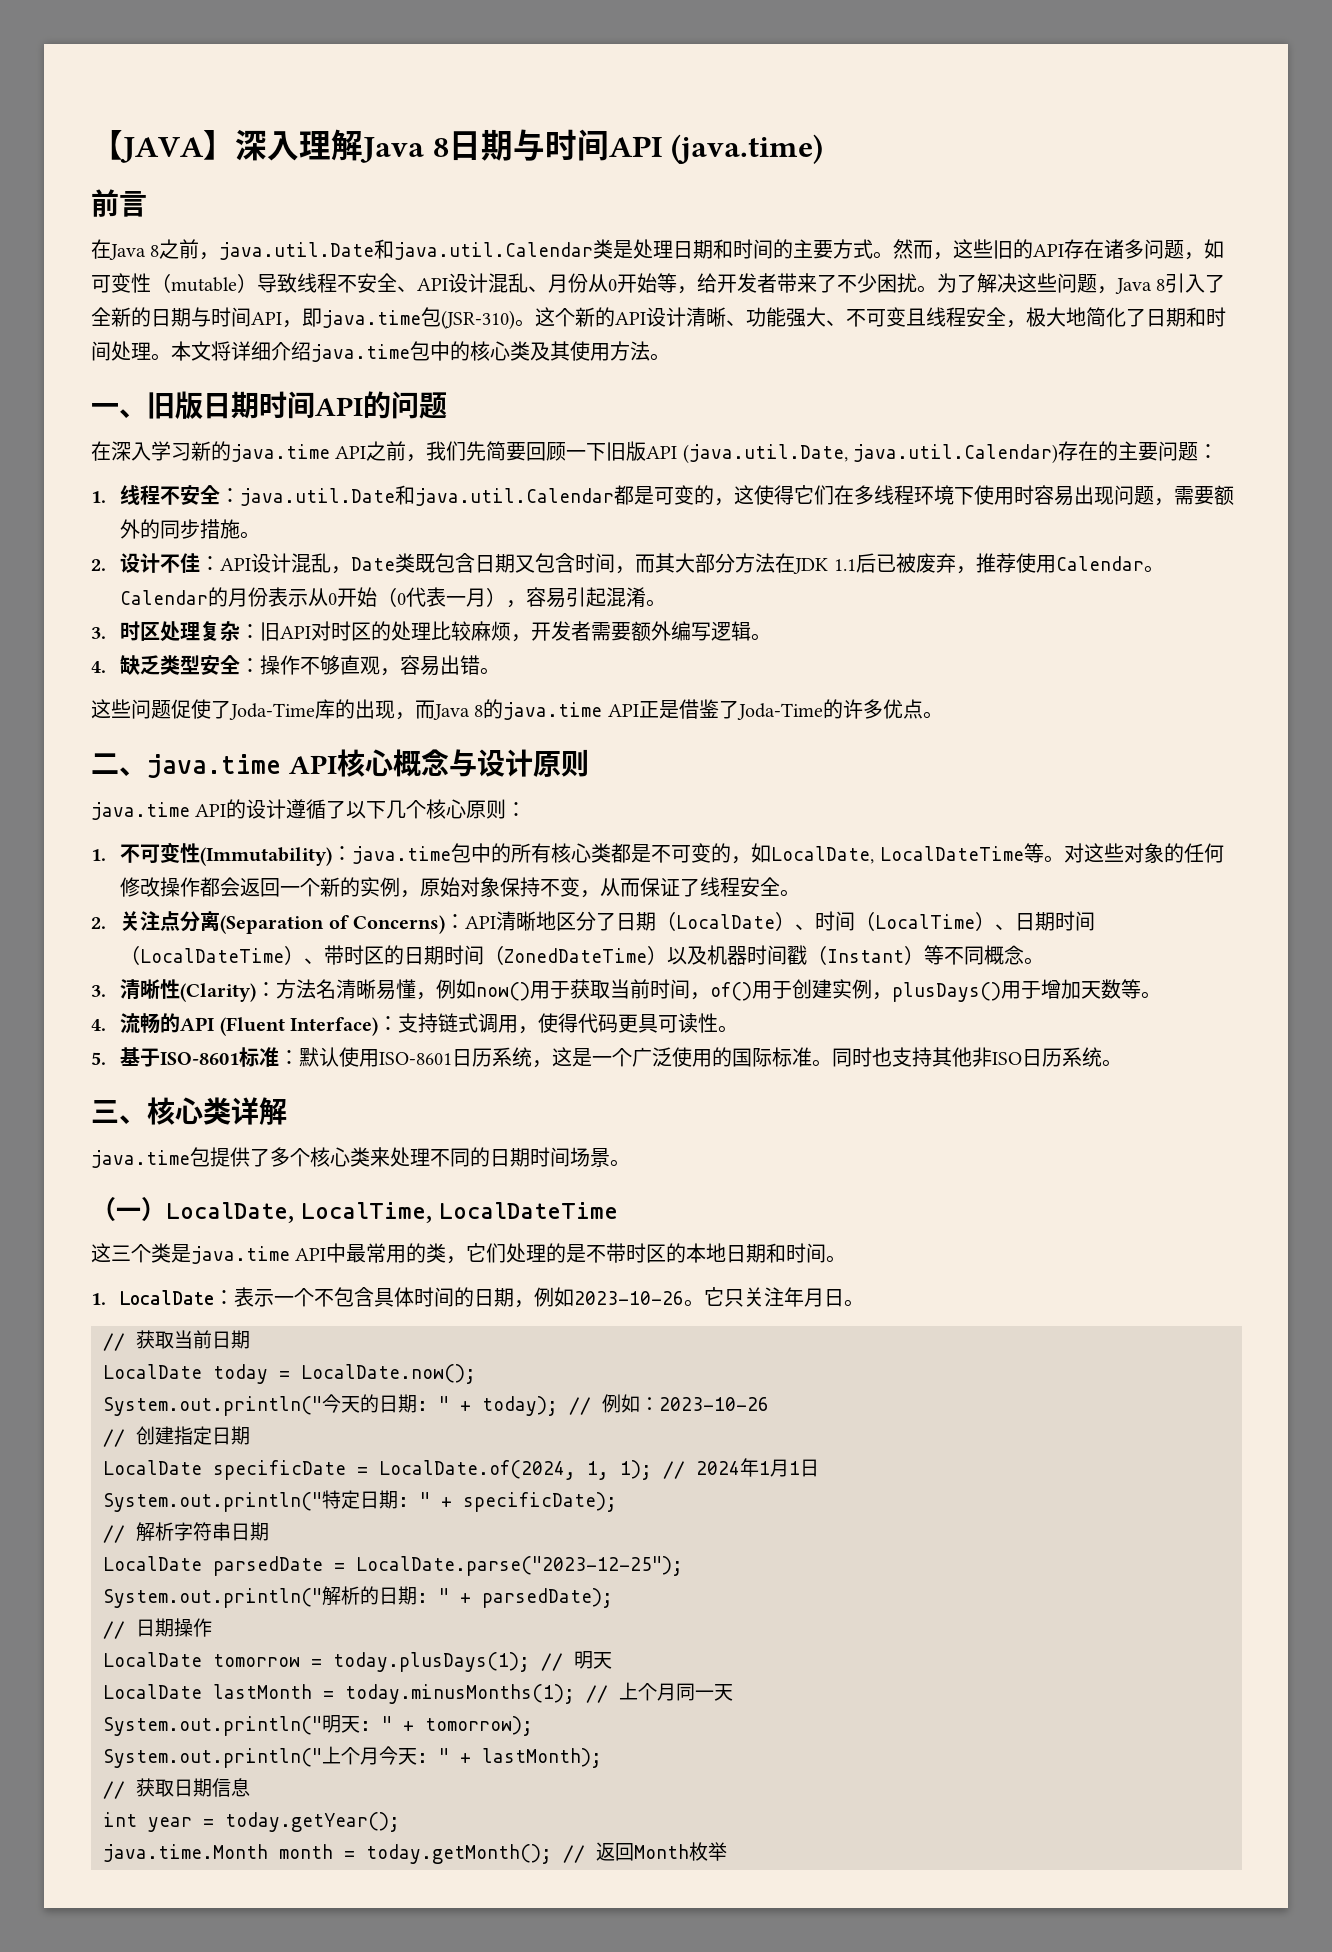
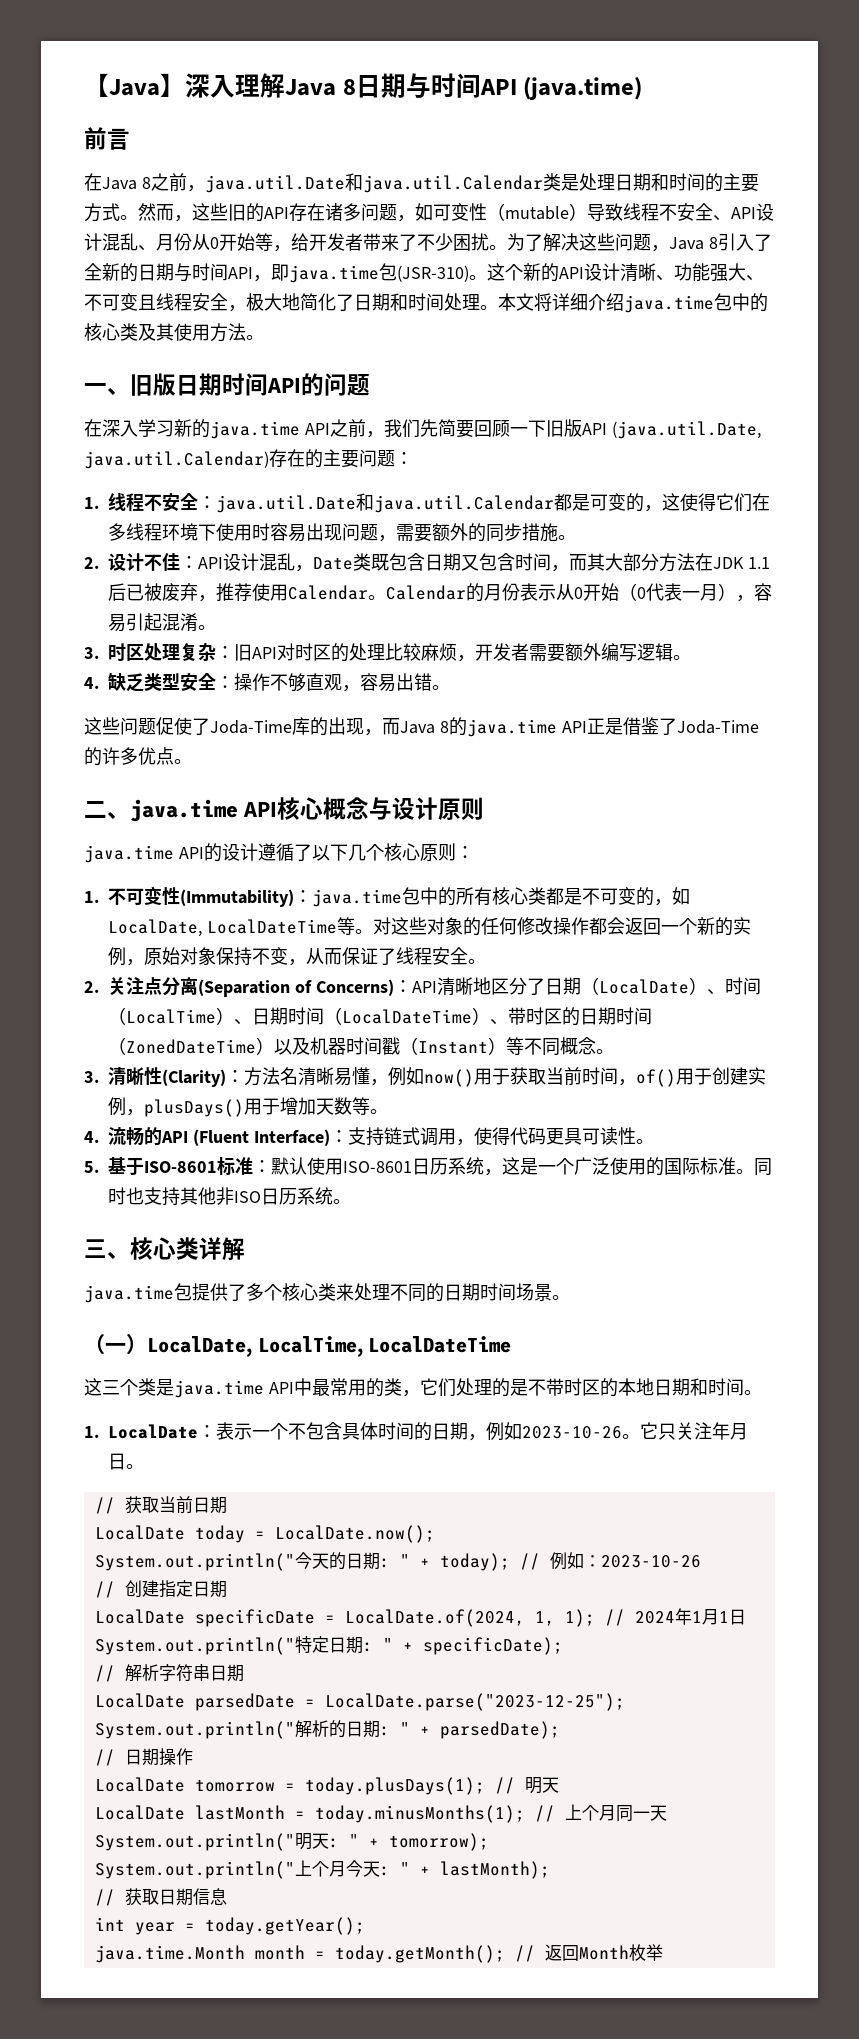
- 【JAVA】深入理解Java 8日期与时间API (java.time)
+ 【Java】深入理解Java 8日期与时间API (java.time)

